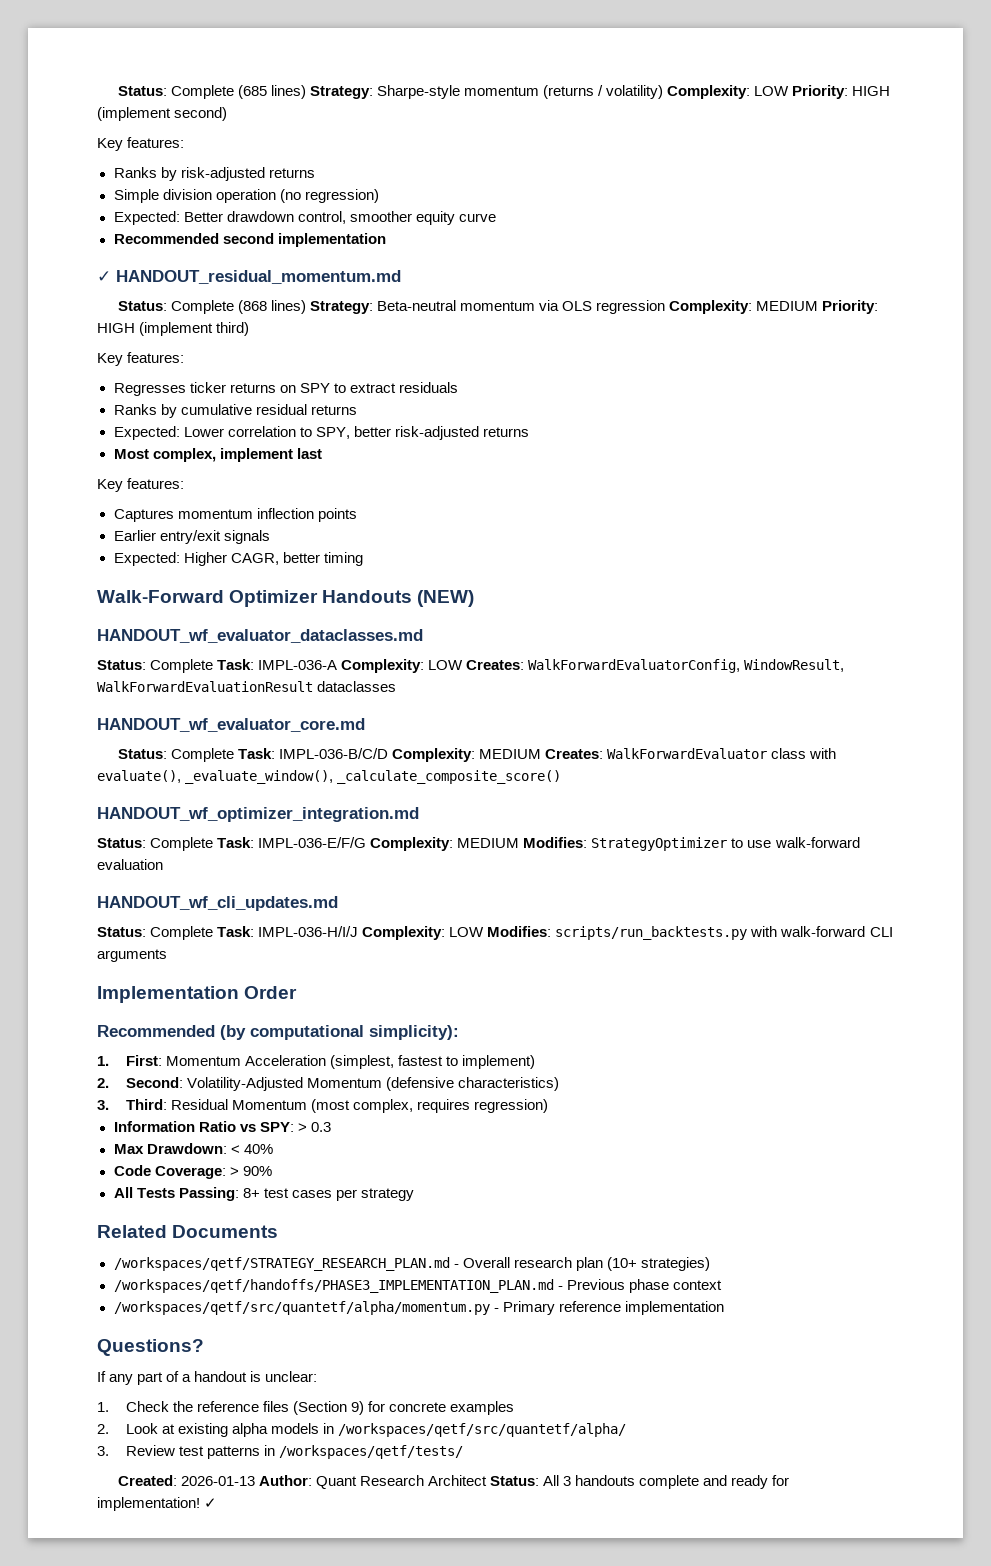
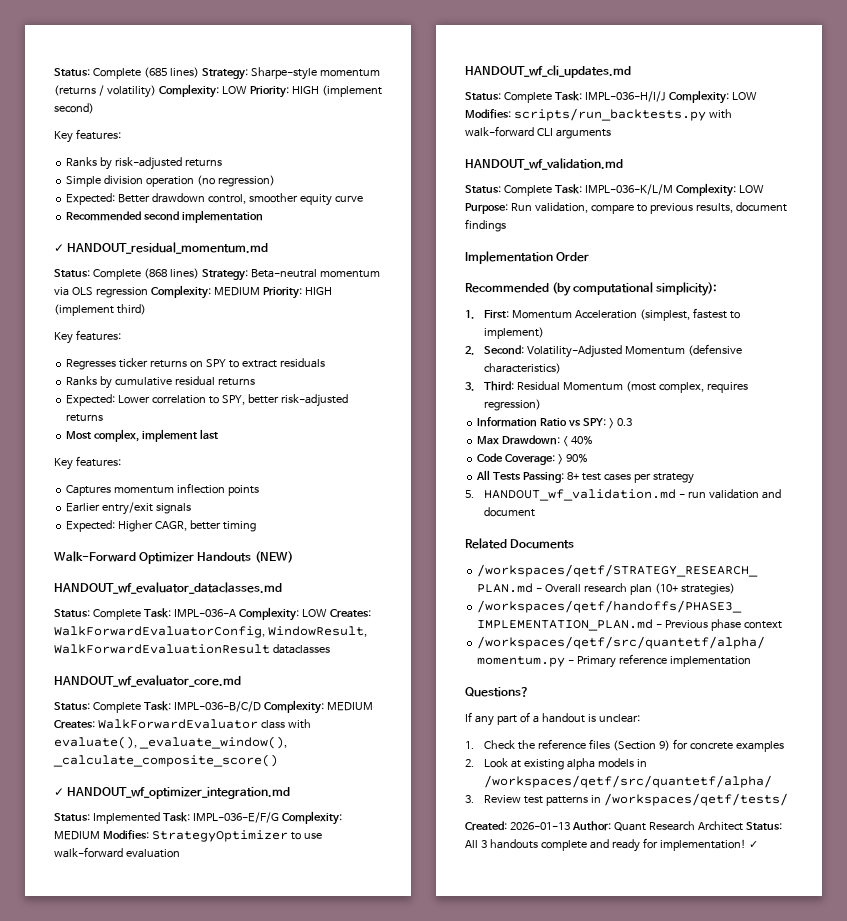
- HANDOUT_wf_optimizer_integration.md
+ ✓ HANDOUT_wf_optimizer_integration.md
- Status: Complete Task: IMPL-036-E/F/G Complexity: MEDIUM Modifies: StrategyOptimizer to use walk-forward evaluation
+ Status: Implemented Task: IMPL-036-E/F/G Complexity: MEDIUM Modifies: StrategyOptimizer to use walk-forward evaluation
  Status: Complete Task: IMPL-036-H/I/J Complexity: LOW Modifies: scripts/run_backtests.py with walk-forward CLI arguments
+ HANDOUT_wf_validation.md
+ Status: Complete Task: IMPL-036-K/L/M Complexity: LOW Purpose: Run validation, compare to previous results, document findings
+ 5. HANDOUT_wf_validation.md - run validation and document

